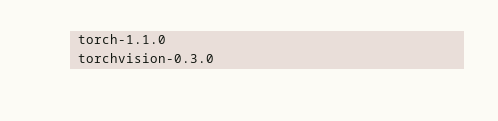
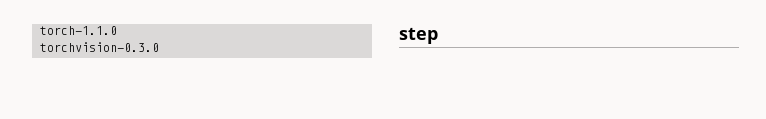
+ step

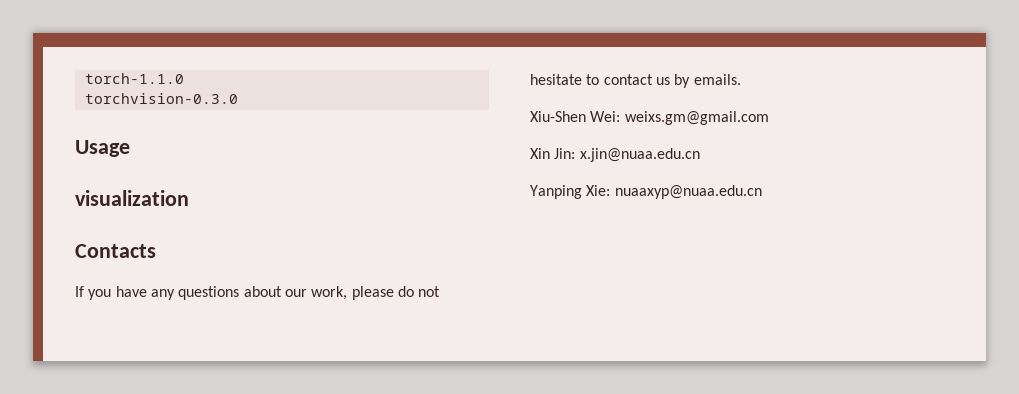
- step
+ Usage
+ visualization
+ Contacts
+ If you have any questions about our work, please do not hesitate to contact us by emails.
+ Xiu-Shen Wei: weixs.gm@gmail.com
+ Xin Jin: x.jin@nuaa.edu.cn
+ Yanping Xie: nuaaxyp@nuaa.edu.cn

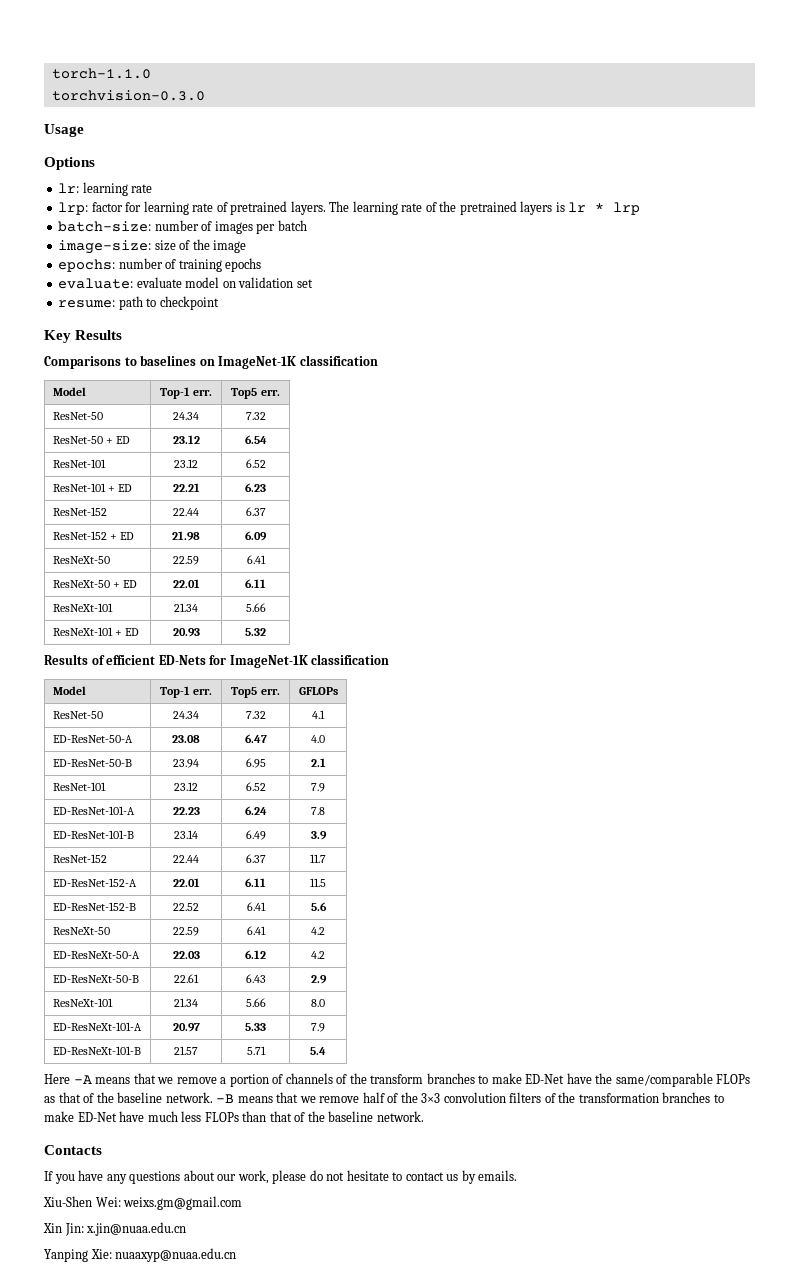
- visualization
+ Options
+ lr: learning rate
+ lrp: factor for learning rate of pretrained layers. The learning rate of the pretrained layers is lr * lrp
+ batch-size: number of images per batch
+ image-size: size of the image
+ epochs: number of training epochs
+ evaluate: evaluate model on validation set
+ resume: path to checkpoint
+ Key Results
+ Comparisons to baselines on ImageNet-1K classification
+ Model | Top-1 err. | Top5 err.
+ ResNet-50 | 24.34 | 7.32
+ ResNet-50 + ED | 23.12 | 6.54
+ ResNet-101 | 23.12 | 6.52
+ ResNet-101 + ED | 22.21 | 6.23
+ ResNet-152 | 22.44 | 6.37
+ ResNet-152 + ED | 21.98 | 6.09
+ ResNeXt-50 | 22.59 | 6.41
+ ResNeXt-50 + ED | 22.01 | 6.11
+ ResNeXt-101 | 21.34 | 5.66
+ ResNeXt-101 + ED | 20.93 | 5.32
+ Results of efficient ED-Nets for ImageNet-1K classification
+ Model | Top-1 err. | Top5 err. | GFLOPs
+ ResNet-50 | 24.34 | 7.32 | 4.1
+ ED-ResNet-50-A | 23.08 | 6.47 | 4.0
+ ED-ResNet-50-B | 23.94 | 6.95 | 2.1
+ ResNet-101 | 23.12 | 6.52 | 7.9
+ ED-ResNet-101-A | 22.23 | 6.24 | 7.8
+ ED-ResNet-101-B | 23.14 | 6.49 | 3.9
+ ResNet-152 | 22.44 | 6.37 | 11.7
+ ED-ResNet-152-A | 22.01 | 6.11 | 11.5
+ ED-ResNet-152-B | 22.52 | 6.41 | 5.6
+ ResNeXt-50 | 22.59 | 6.41 | 4.2
+ ED-ResNeXt-50-A | 22.03 | 6.12 | 4.2
+ ED-ResNeXt-50-B | 22.61 | 6.43 | 2.9
+ ResNeXt-101 | 21.34 | 5.66 | 8.0
+ ED-ResNeXt-101-A | 20.97 | 5.33 | 7.9
+ ED-ResNeXt-101-B | 21.57 | 5.71 | 5.4
+ Here -A means that we remove a portion of channels of the transform branches to make ED-Net have the same/comparable FLOPs as that of the baseline network. -B means that we remove half of the 3×3 convolution filters of the transformation branches to make ED-Net have much less FLOPs than that of the baseline network.

